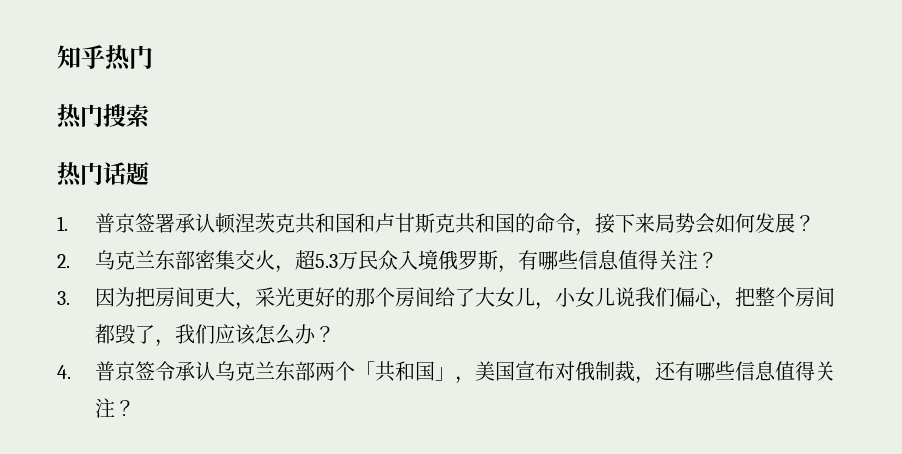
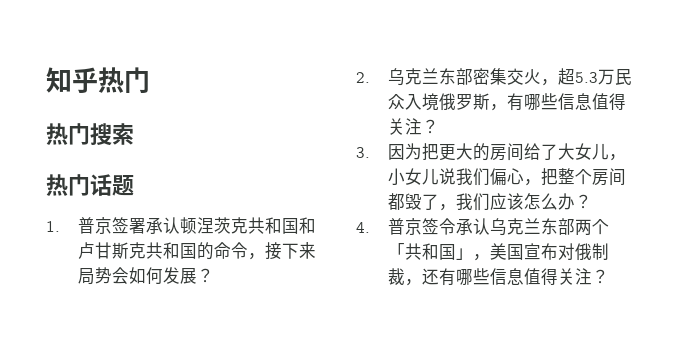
- 3.因为把房间更大，采光更好的那个房间给了大女儿，小女儿说我们偏心，把整个房间都毁了，我们应该怎么办？
+ 3.因为把更大的房间给了大女儿，小女儿说我们偏心，把整个房间都毁了，我们应该怎么办？

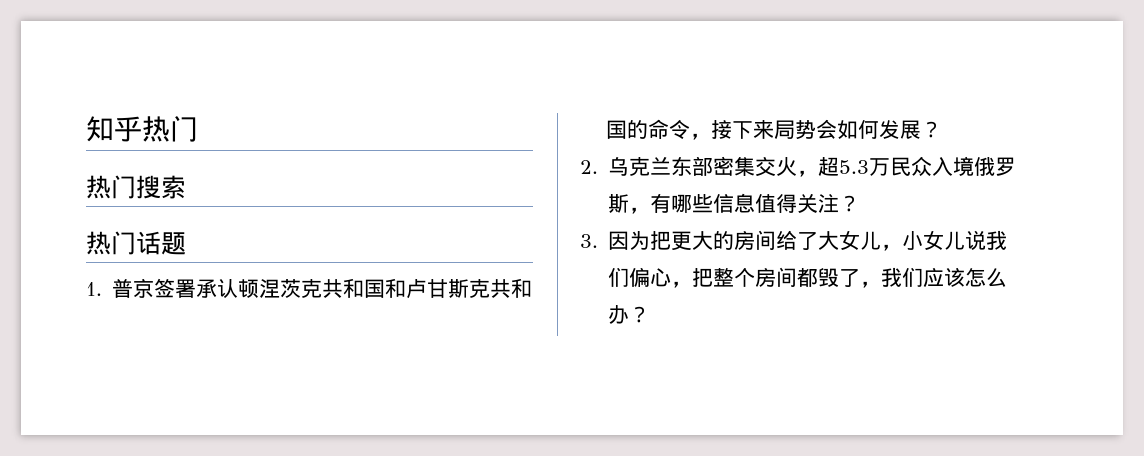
- 4.普京签令承认乌克兰东部两个「共和国」，美国宣布对俄制裁，还有哪些信息值得关注？

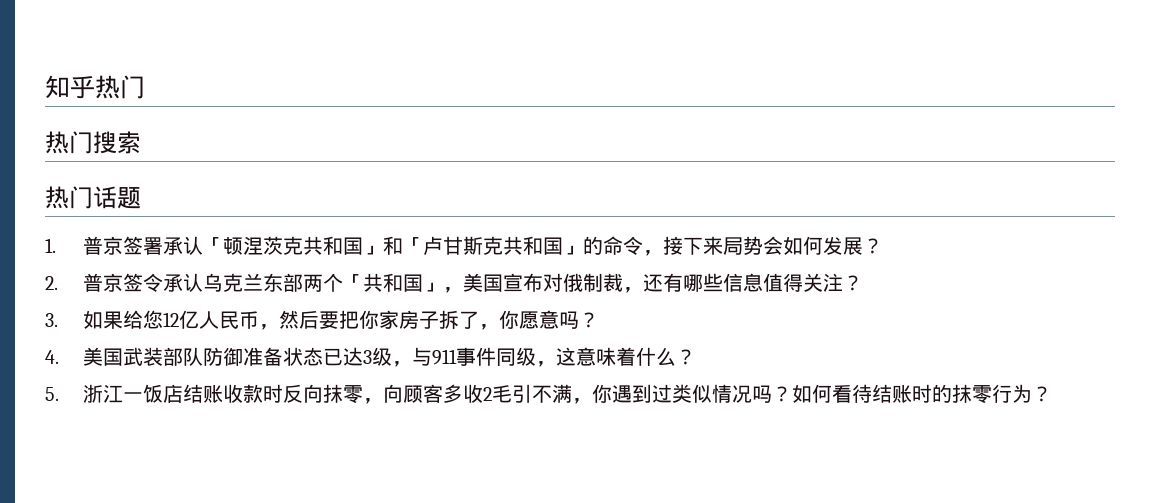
- 1.普京签署承认顿涅茨克共和国和卢甘斯克共和国的命令，接下来局势会如何发展？
+ 1.普京签署承认「顿涅茨克共和国」和「卢甘斯克共和国」的命令，接下来局势会如何发展？
- 2.乌克兰东部密集交火，超5.3万民众入境俄罗斯，有哪些信息值得关注？
+ 2.普京签令承认乌克兰东部两个「共和国」，美国宣布对俄制裁，还有哪些信息值得关注？
- 3.因为把更大的房间给了大女儿，小女儿说我们偏心，把整个房间都毁了，我们应该怎么办？
+ 3.如果给您12亿人民币，然后要把你家房子拆了，你愿意吗？
+ 4.美国武装部队防御准备状态已达3级，与911事件同级，这意味着什么？
+ 5.浙江一饭店结账收款时反向抹零，向顾客多收2毛引不满，你遇到过类似情况吗？如何看待结账时的抹零行为？

